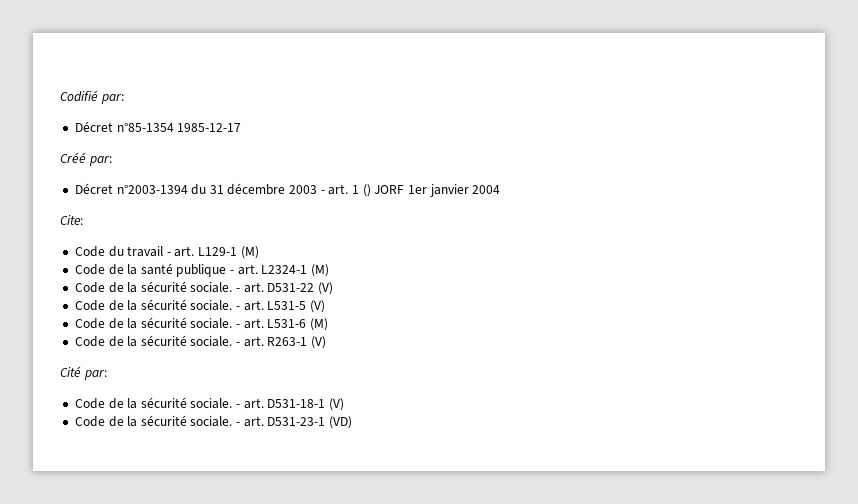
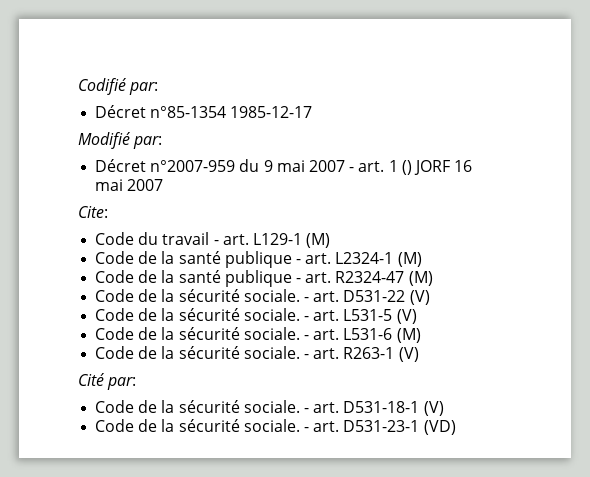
- Créé par:
- Décret n°2003-1394 du 31 décembre 2003 - art. 1 () JORF 1er janvier 2004
+ Modifié par:
+ Décret n°2007-959 du 9 mai 2007 - art. 1 () JORF 16 mai 2007
+ Code de la santé publique - art. R2324-47 (M)

